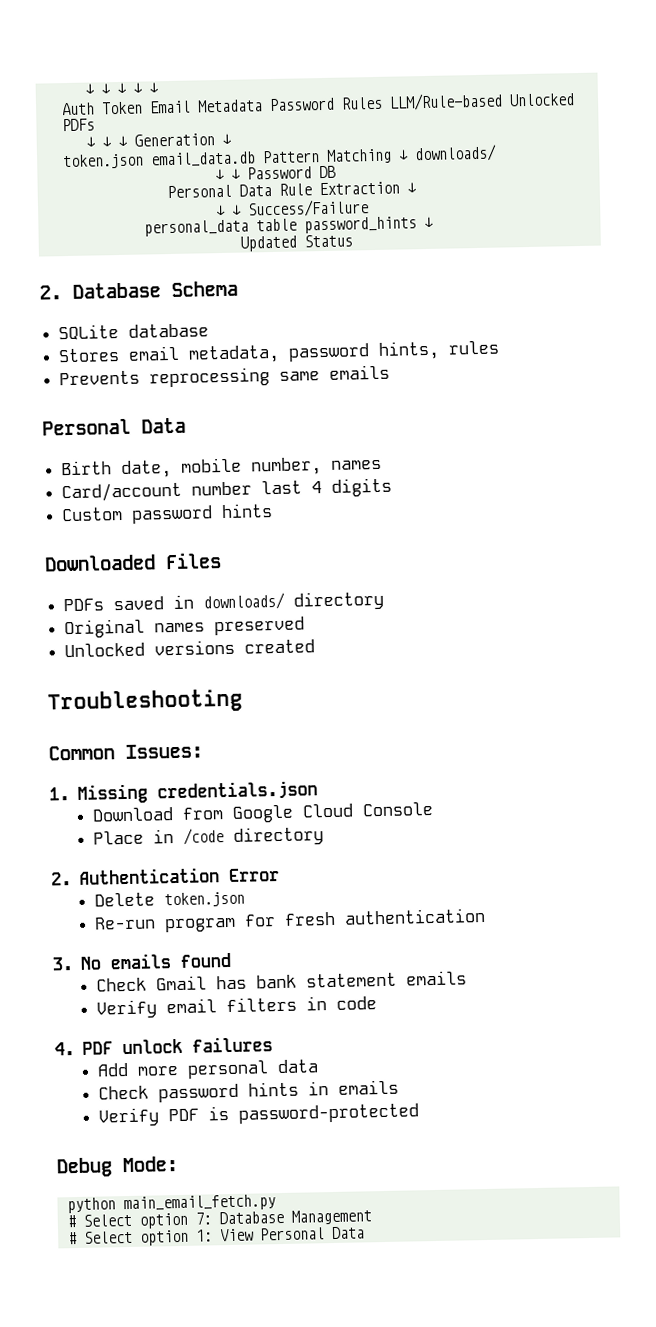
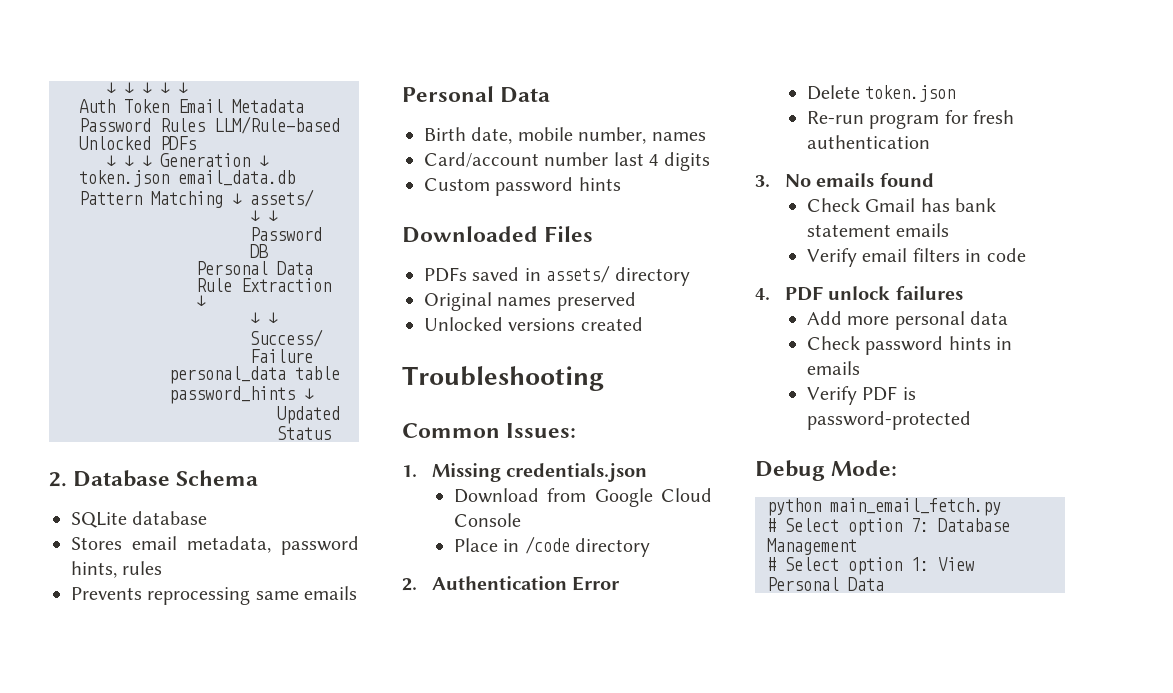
- token.json email_data.db Pattern Matching ↓ downloads/
+ token.json email_data.db Pattern Matching ↓ assets/
- PDFs saved in downloads/ directory
+ PDFs saved in assets/ directory

